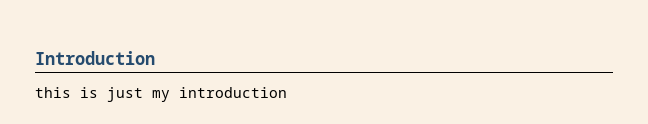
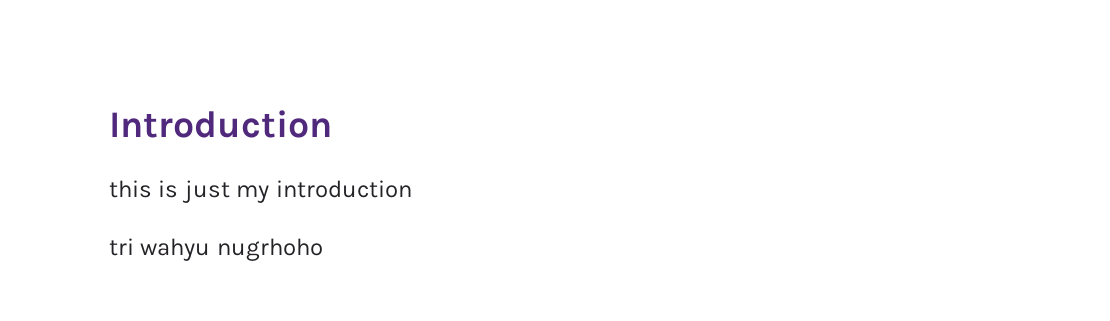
+ tri wahyu nugrhoho

